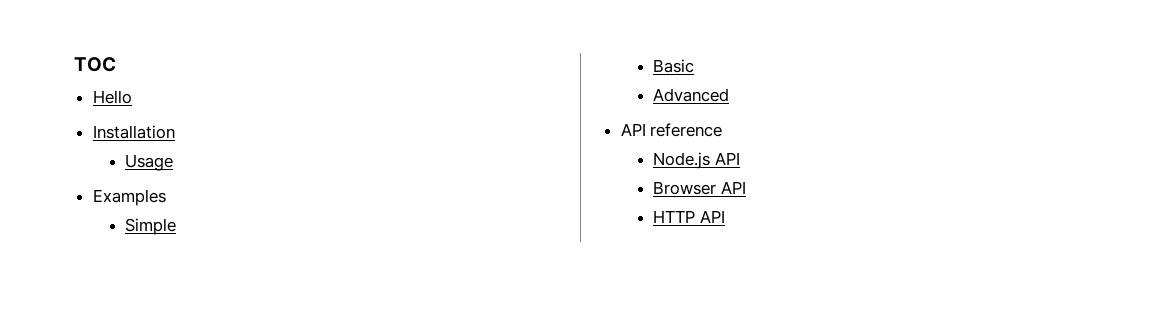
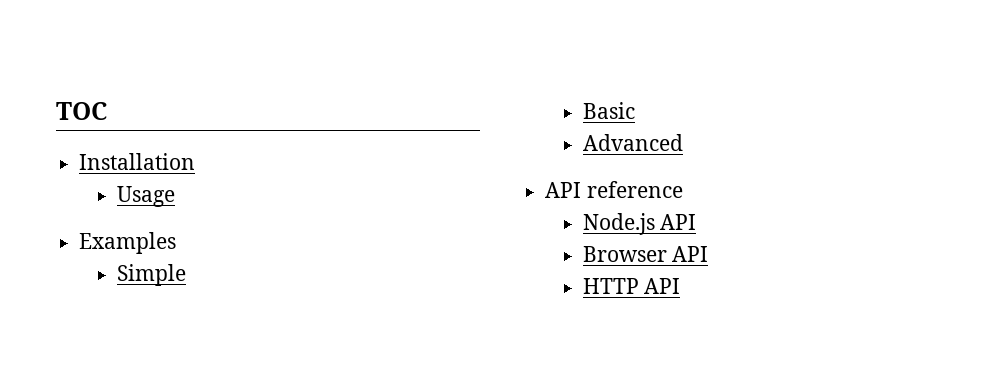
- Hello

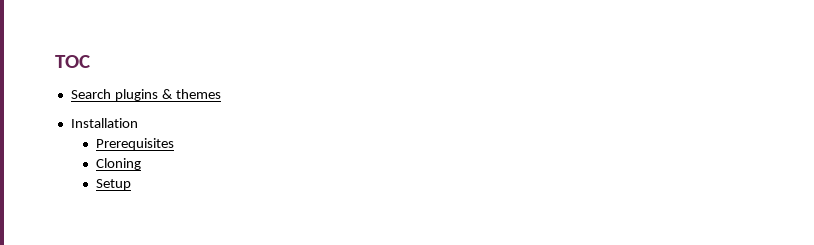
+ Search plugins & themes
  Installation
- Usage
- Examples
- Simple
- Basic
- Advanced
- API reference
- Node.js API
- Browser API
- HTTP API
+ Prerequisites
+ Cloning
+ Setup

